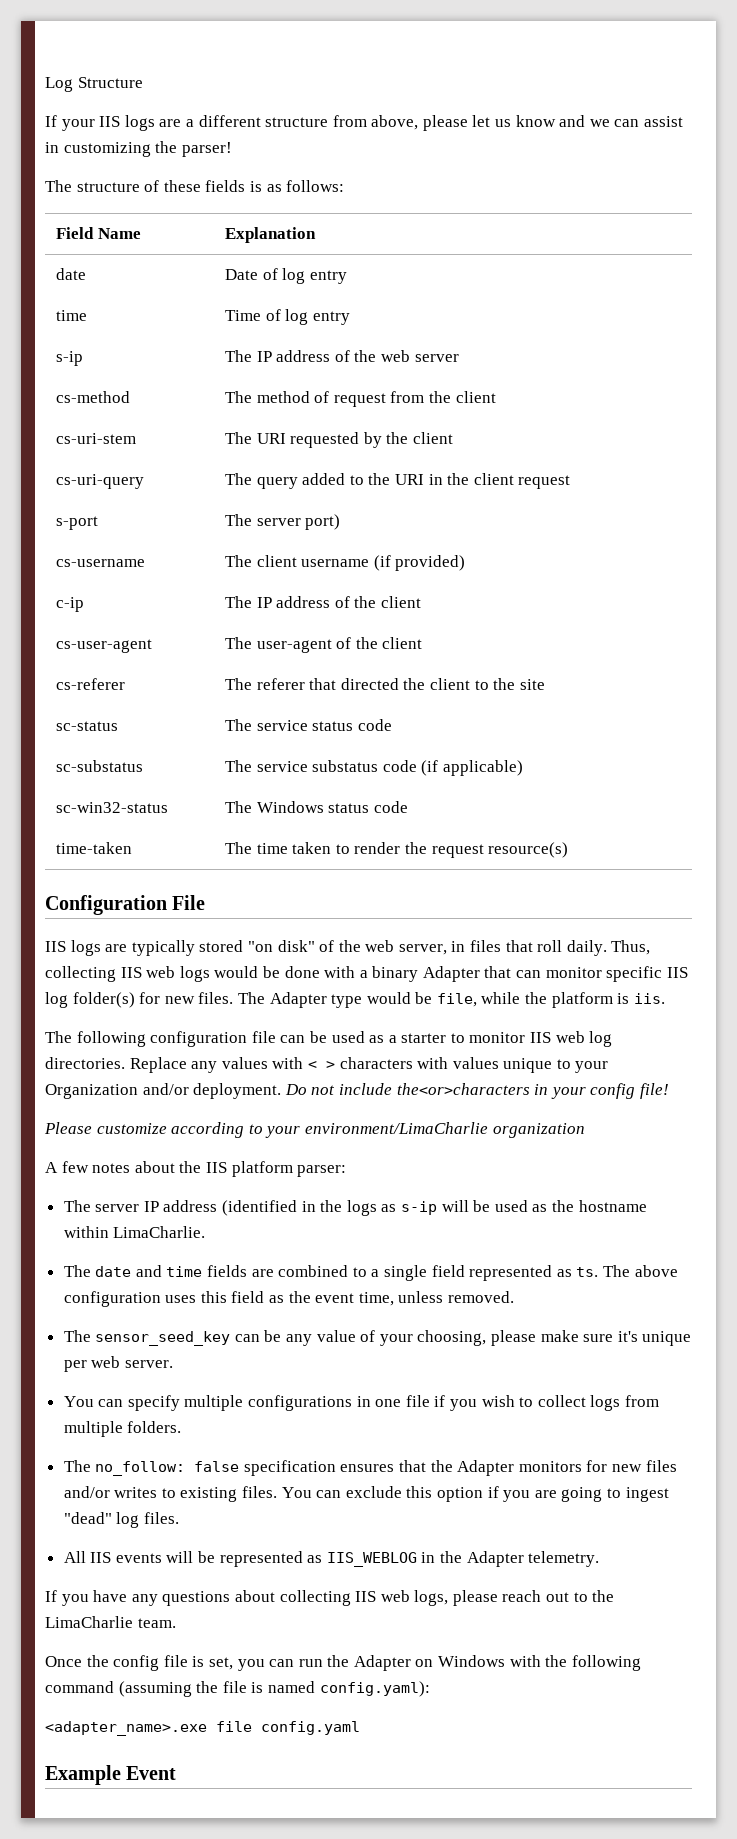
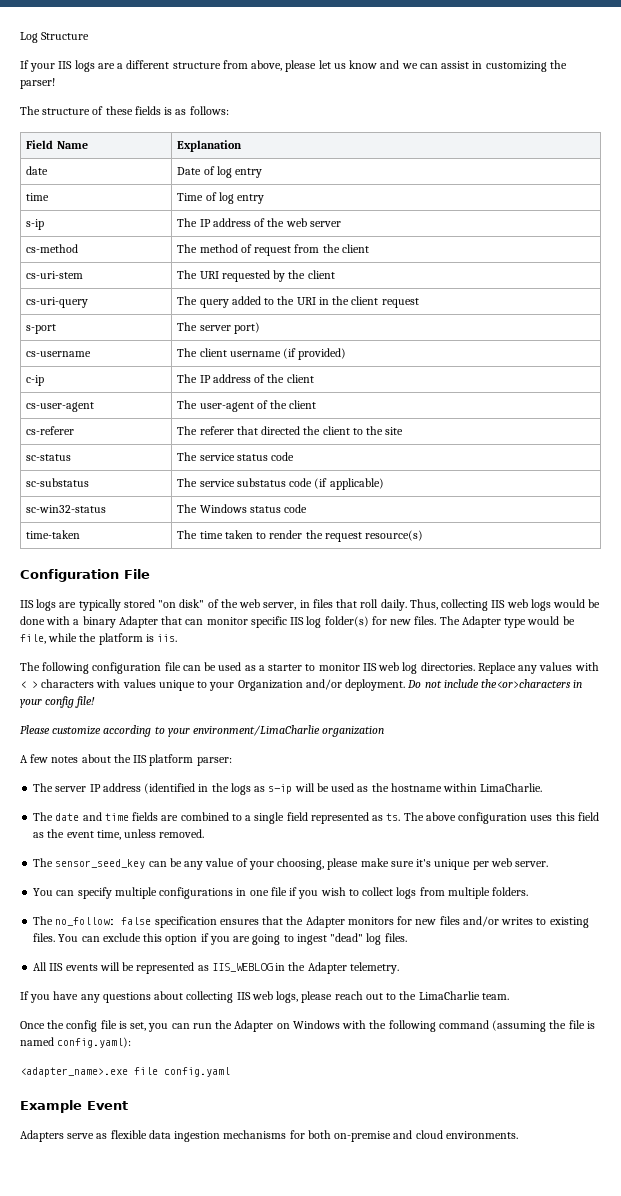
+ Adapters serve as flexible data ingestion mechanisms for both on-premise and cloud environments.

